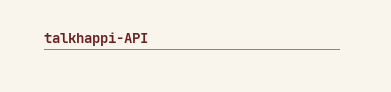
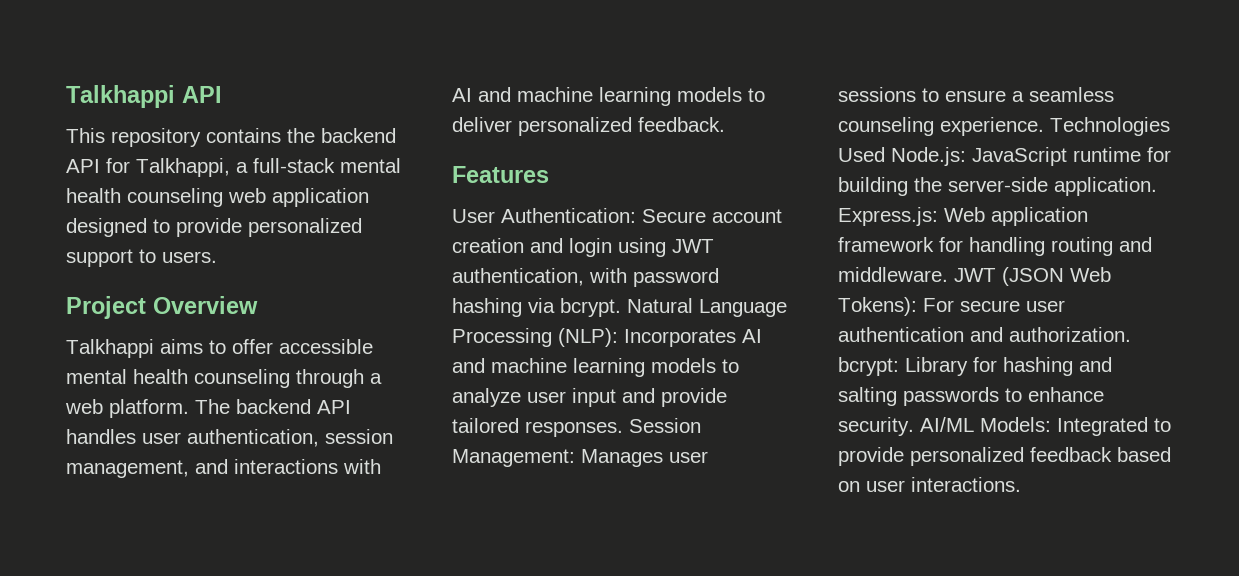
- talkhappi-API
+ Talkhappi API
+ This repository contains the backend API for Talkhappi, a full-stack mental health counseling web application designed to provide personalized support to users.
+ Project Overview
+ Talkhappi aims to offer accessible mental health counseling through a web platform. The backend API handles user authentication, session management, and interactions with AI and machine learning models to deliver personalized feedback.
+ Features
+ User Authentication: Secure account creation and login using JWT authentication, with password hashing via bcrypt. Natural Language Processing (NLP): Incorporates AI and machine learning models to analyze user input and provide tailored responses. Session Management: Manages user sessions to ensure a seamless counseling experience. Technologies Used Node.js: JavaScript runtime for building the server-side application. Express.js: Web application framework for handling routing and middleware. JWT (JSON Web Tokens): For secure user authentication and authorization. bcrypt: Library for hashing and salting passwords to enhance security. AI/ML Models: Integrated to provide personalized feedback based on user interactions.

